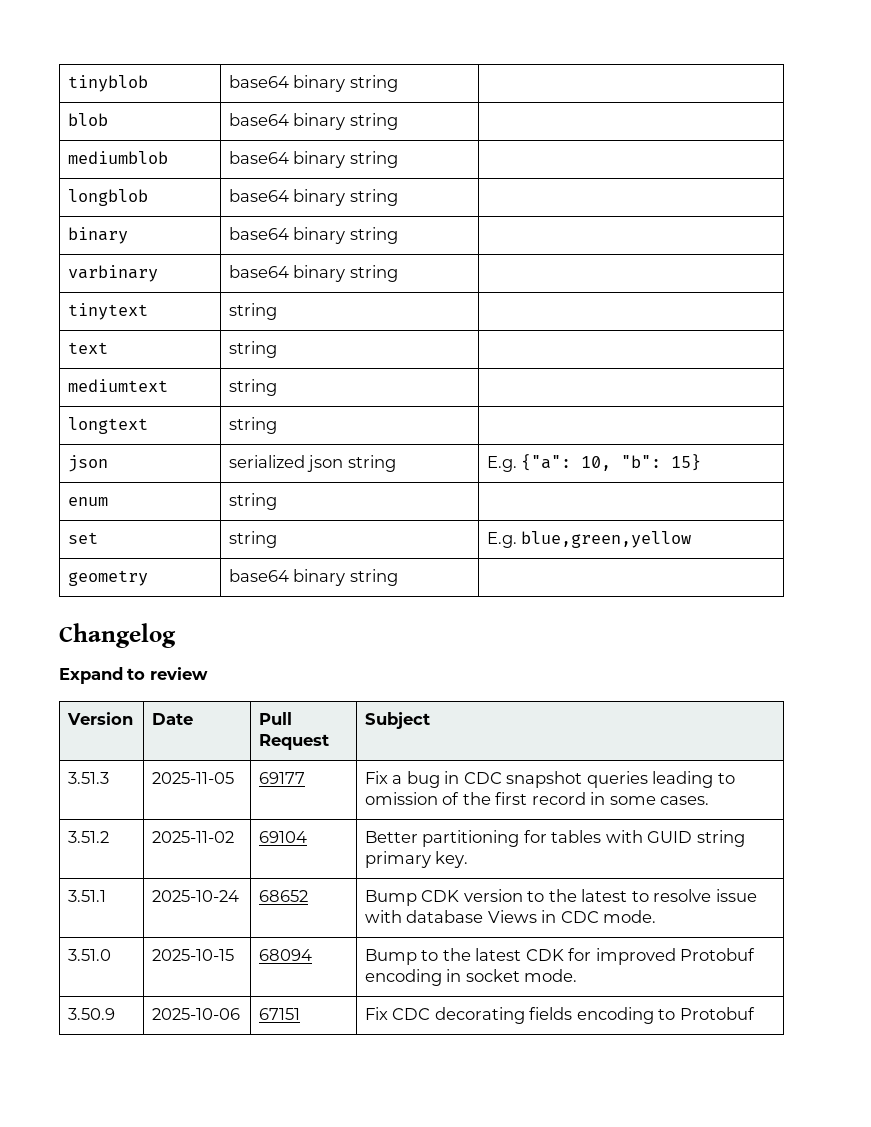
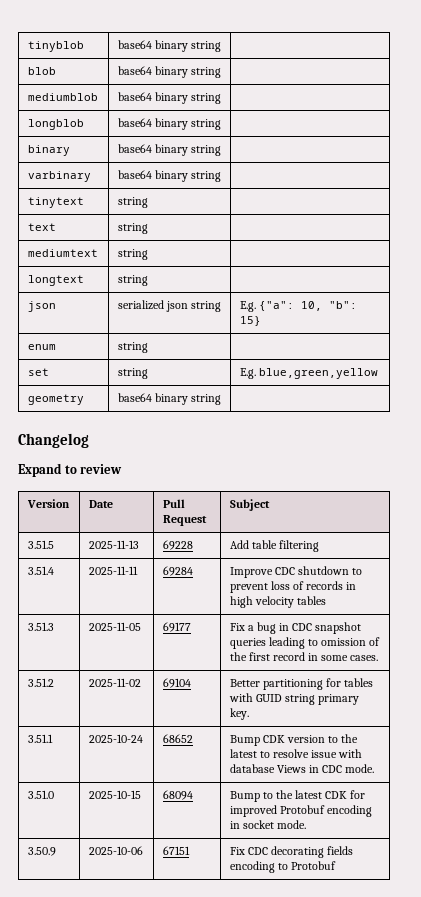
+ 3.51.5 | 2025-11-13 | 69228 | Add table filtering
+ 3.51.4 | 2025-11-11 | 69284 | Improve CDC shutdown to prevent loss of records in high velocity tables

